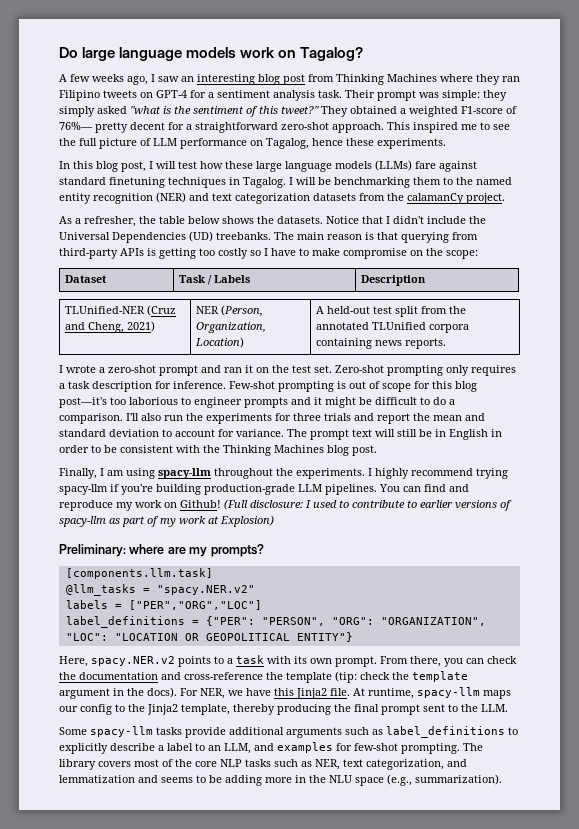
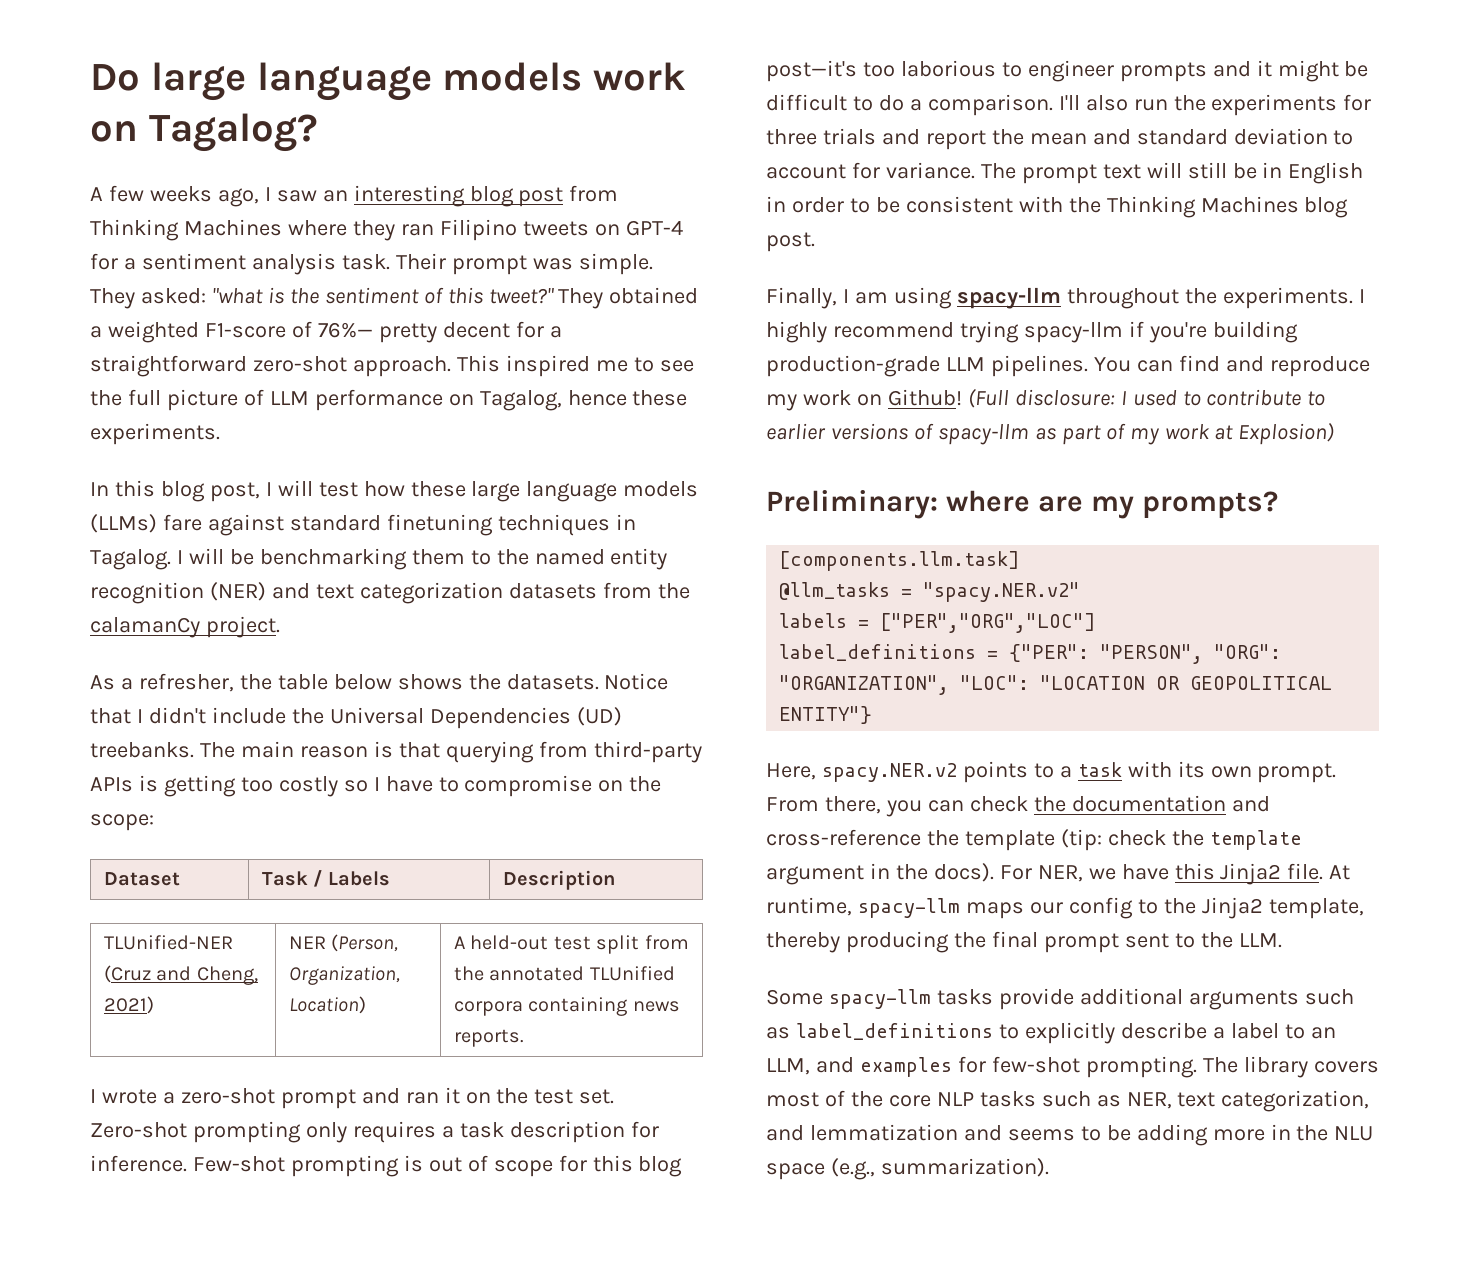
- Their prompt was simple: they simply asked "what is the sentiment of this tweet?"
+ Their prompt was simple. They asked: "what is the sentiment of this tweet?"
- The main reason is that querying from third-party APIs is getting too costly so I have to make compromise on the scope:
+ The main reason is that querying from third-party APIs is getting too costly so I have to compromise on the scope:

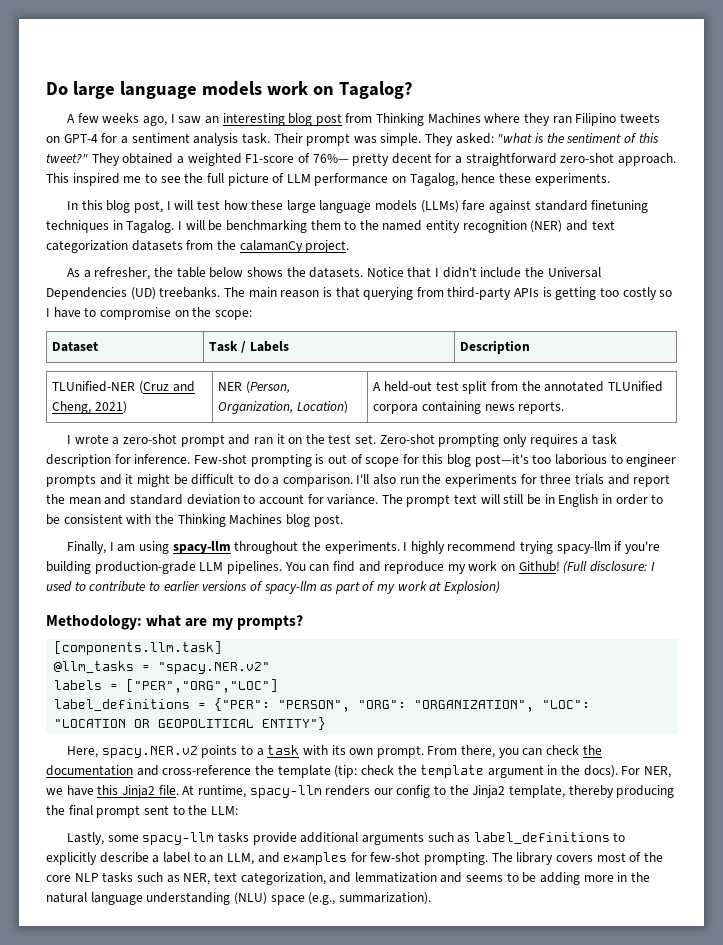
- Preliminary: where are my prompts?
+ Methodology: what are my prompts?
- At runtime, spacy-llm maps our config to the Jinja2 template, thereby producing the final prompt sent to the LLM.
- Some spacy-llm tasks provide additional arguments such as label_definitions to explicitly describe a label to an LLM, and examples for few-shot prompting.
+ At runtime, spacy-llm renders our config to the Jinja2 template, thereby producing the final prompt sent to the LLM:
+ Lastly, some spacy-llm tasks provide additional arguments such as label_definitions to explicitly describe a label to an LLM, and examples for few-shot prompting.
- The library covers most of the core NLP tasks such as NER, text categorization, and lemmatization and seems to be adding more in the NLU space (e.g., summarization).
+ The library covers most of the core NLP tasks such as NER, text categorization, and lemmatization and seems to be adding more in the natural language understanding (NLU) space (e.g., summarization).

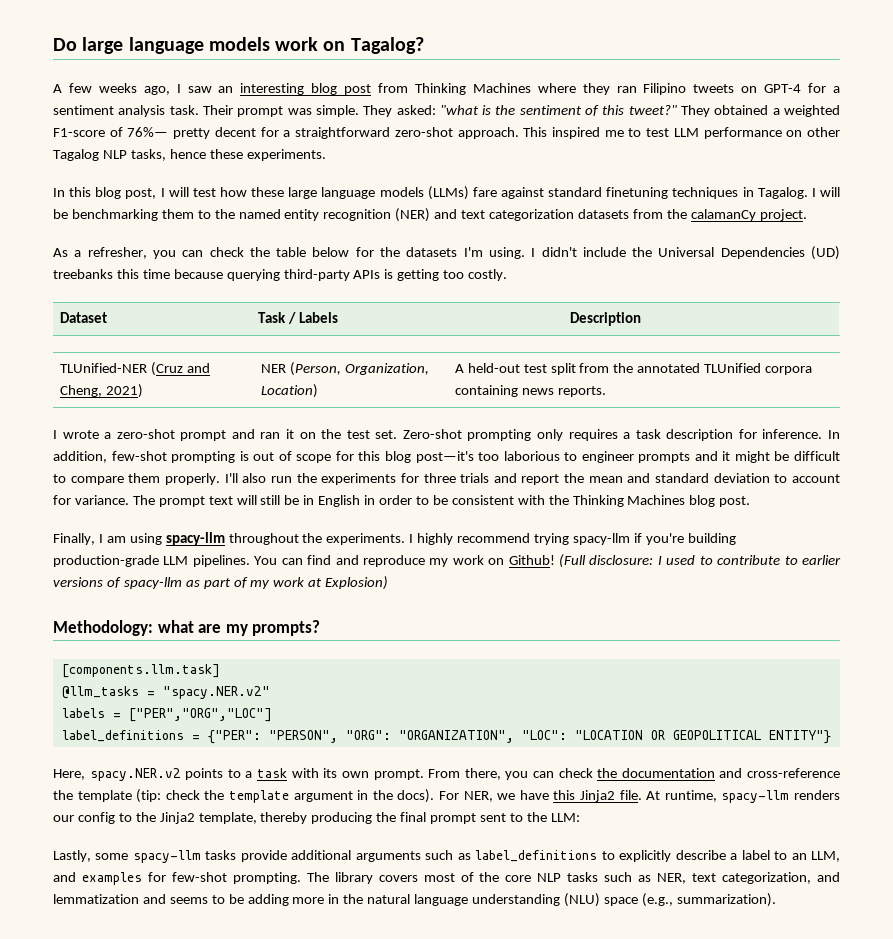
- This inspired me to see the full picture of LLM performance on Tagalog, hence these experiments.
+ This inspired me to test LLM performance on other Tagalog NLP tasks, hence these experiments.
- As a refresher, the table below shows the datasets. Notice that I didn't include the Universal Dependencies (UD) treebanks. The main reason is that querying from third-party APIs is getting too costly so I have to compromise on the scope:
+ As a refresher, you can check the table below for the datasets I'm using. I didn't include the Universal Dependencies (UD) treebanks this time because querying third-party APIs is getting too costly.
- Few-shot prompting is out of scope for this blog post—it's too laborious to engineer prompts and it might be difficult to do a comparison.
+ In addition, few-shot prompting is out of scope for this blog post—it's too laborious to engineer prompts and it might be difficult to compare them properly.

